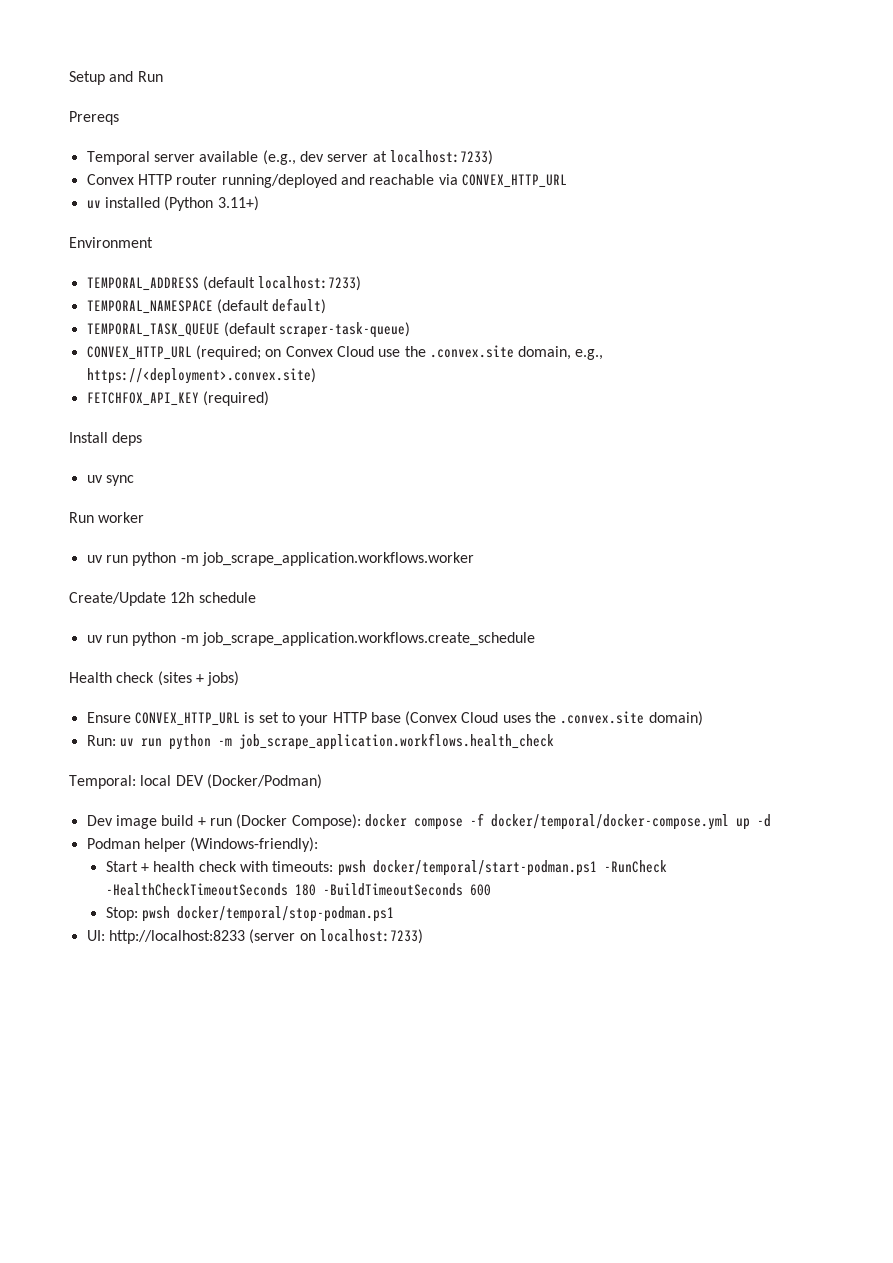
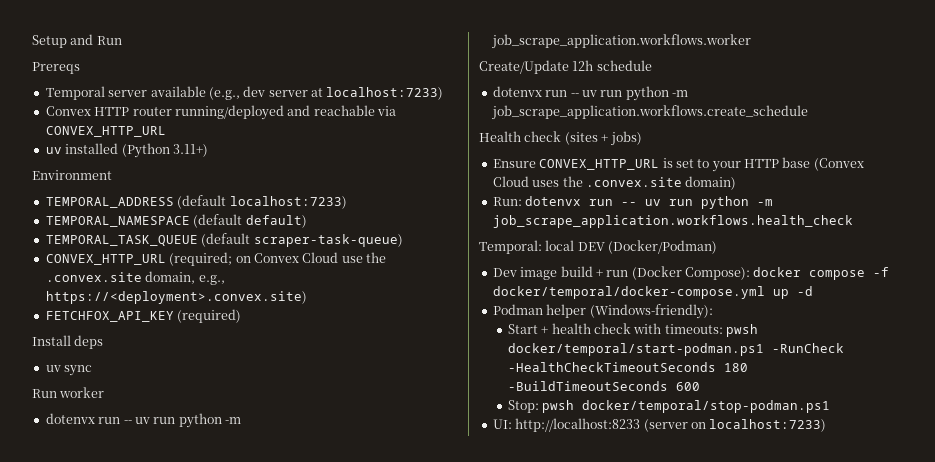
- uv run python -m job_scrape_application.workflows.worker
+ dotenvx run -- uv run python -m job_scrape_application.workflows.worker
- uv run python -m job_scrape_application.workflows.create_schedule
+ dotenvx run -- uv run python -m job_scrape_application.workflows.create_schedule
- Run: uv run python -m job_scrape_application.workflows.health_check
+ Run: dotenvx run -- uv run python -m job_scrape_application.workflows.health_check

